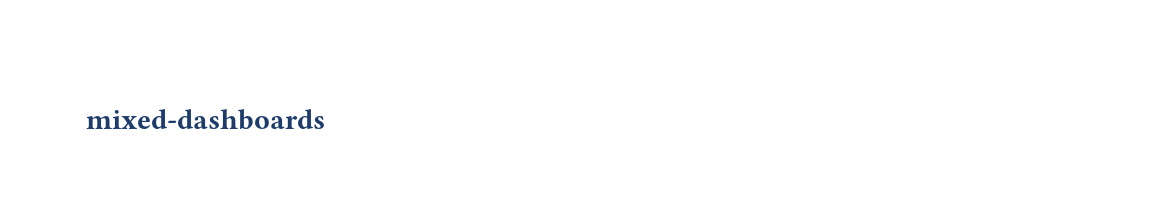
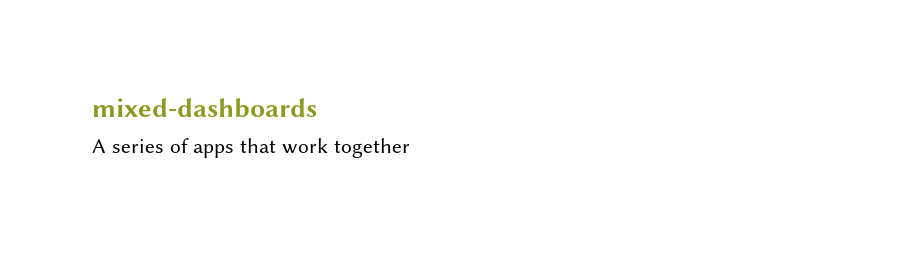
+ A series of apps that work together

